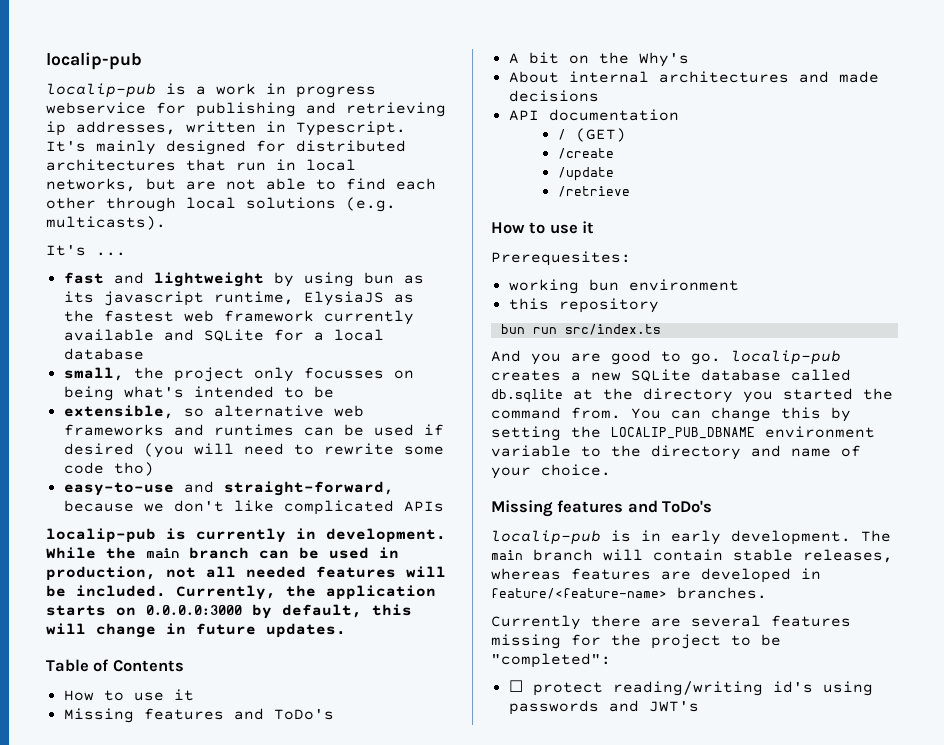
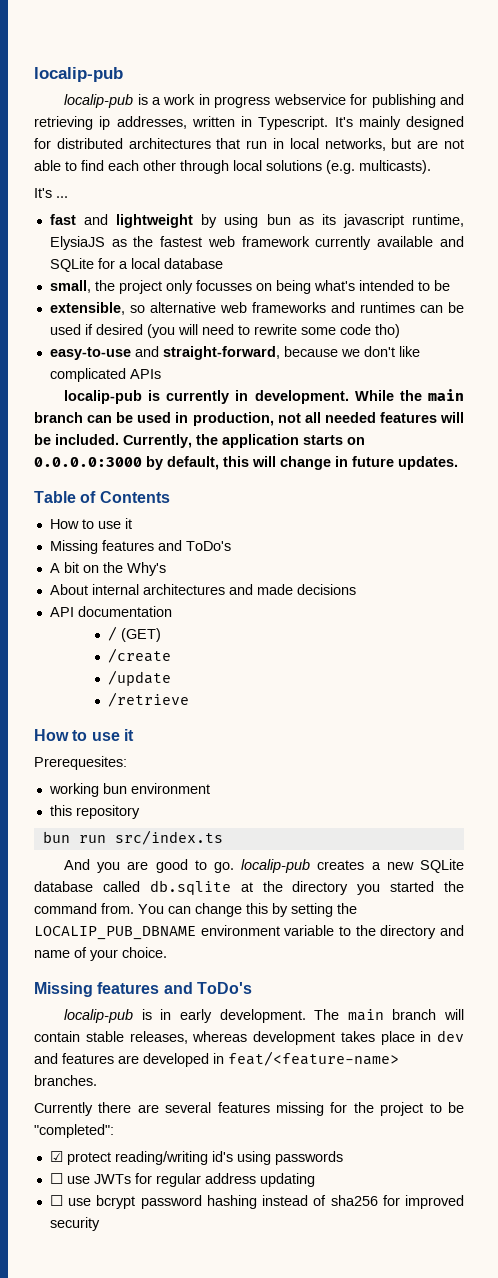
- The main branch will contain stable releases, whereas features are developed in feature/<feature-name> branches.
+ The main branch will contain stable releases, whereas development takes place in dev and features are developed in feat/<feature-name> branches.
- ☐ protect reading/writing id's using passwords and JWT's
+ ☑ protect reading/writing id's using passwords
+ ☐ use JWTs for regular address updating
+ ☐ use bcrypt password hashing instead of sha256 for improved security

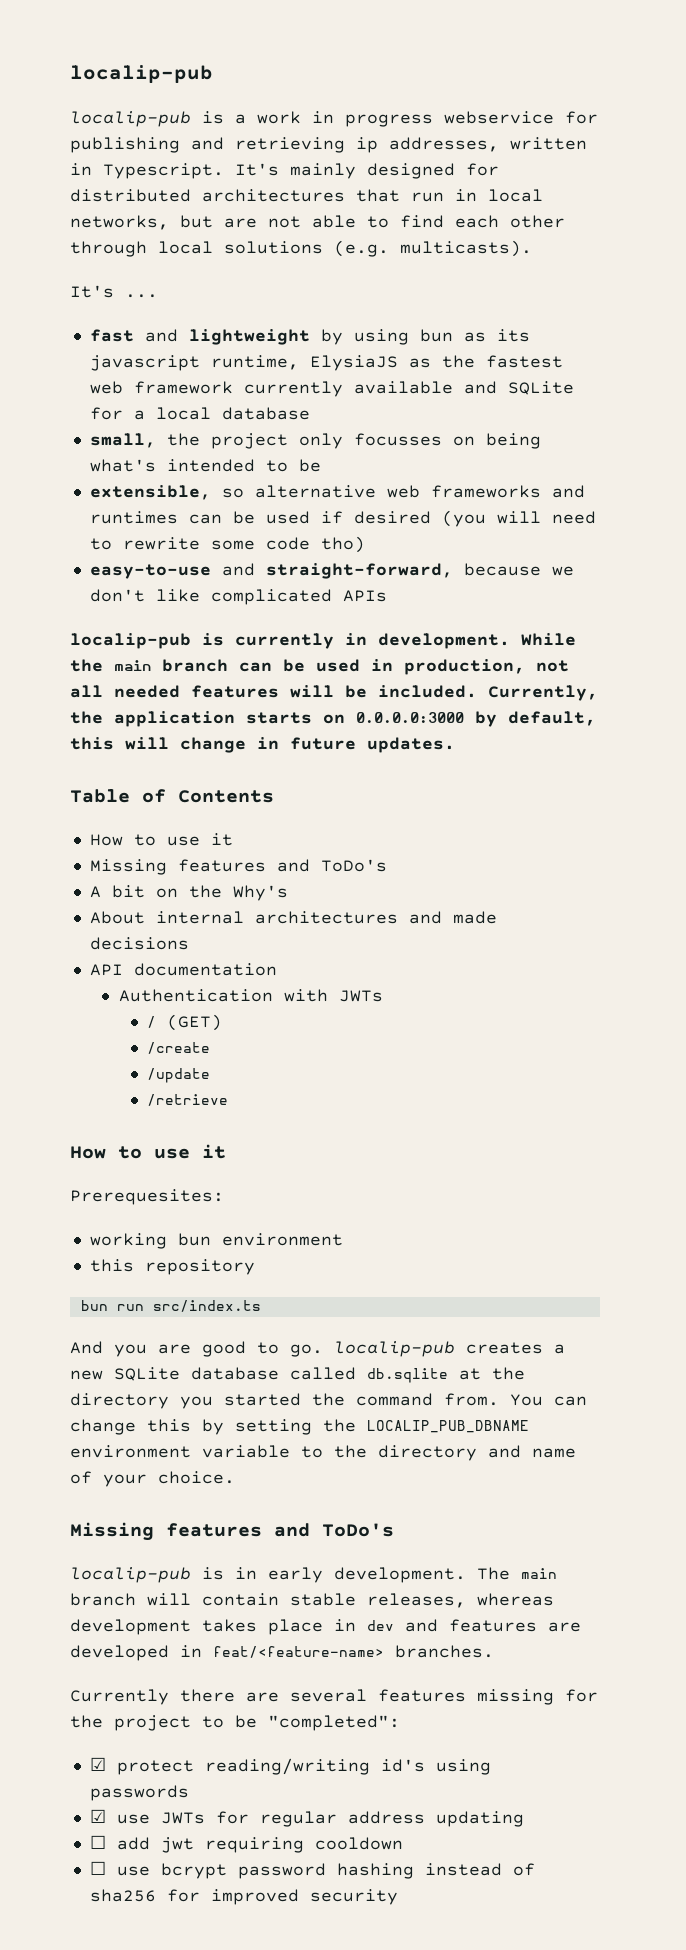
+ Authentication with JWTs
- ☐ use JWTs for regular address updating
+ ☑ use JWTs for regular address updating
+ ☐ add jwt requiring cooldown

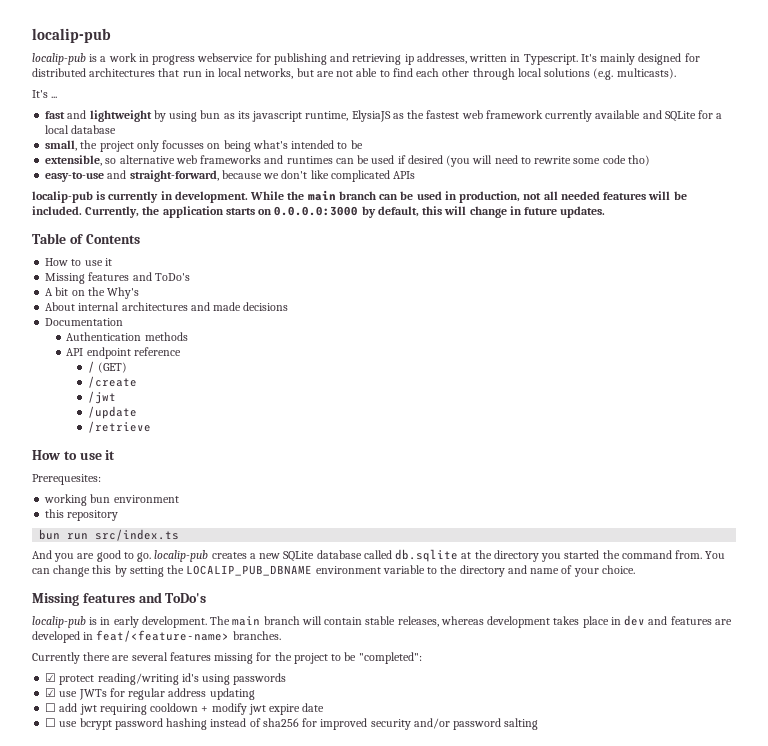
- API documentation
+ Documentation
- Authentication with JWTs
+ Authentication methods
+ API endpoint reference
+ /jwt
- ☐ add jwt requiring cooldown
+ ☐ add jwt requiring cooldown + modify jwt expire date
- ☐ use bcrypt password hashing instead of sha256 for improved security
+ ☐ use bcrypt password hashing instead of sha256 for improved security and/or password salting

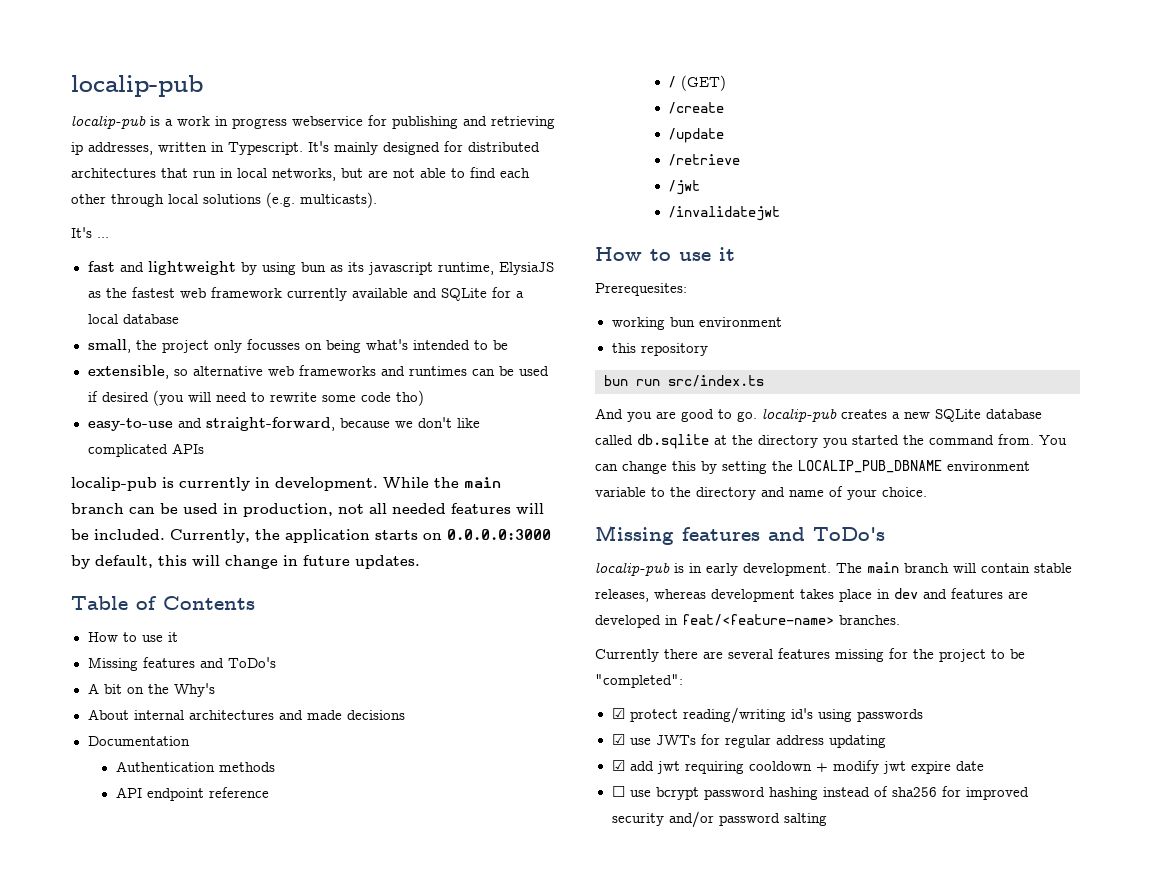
- /jwt
+ /jwt
+ /invalidatejwt
- ☐ add jwt requiring cooldown + modify jwt expire date
+ ☑ add jwt requiring cooldown + modify jwt expire date

